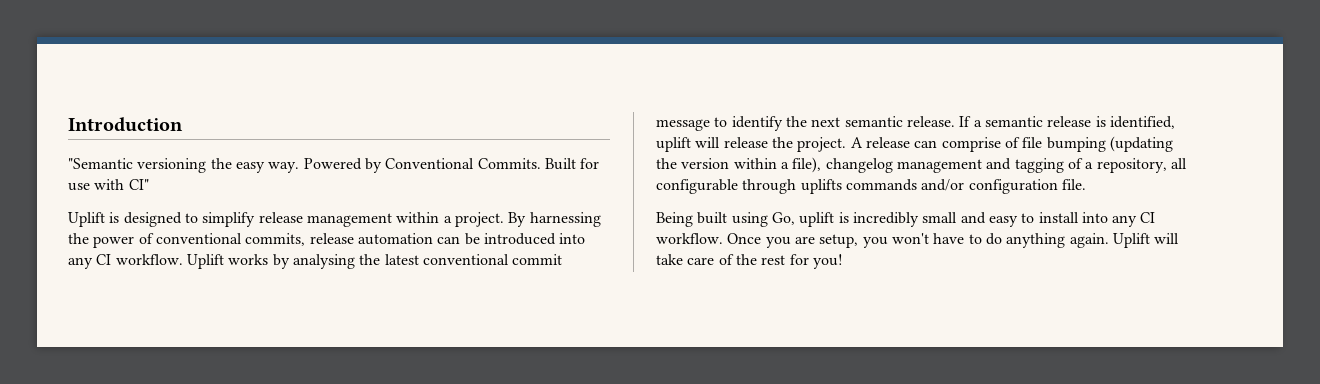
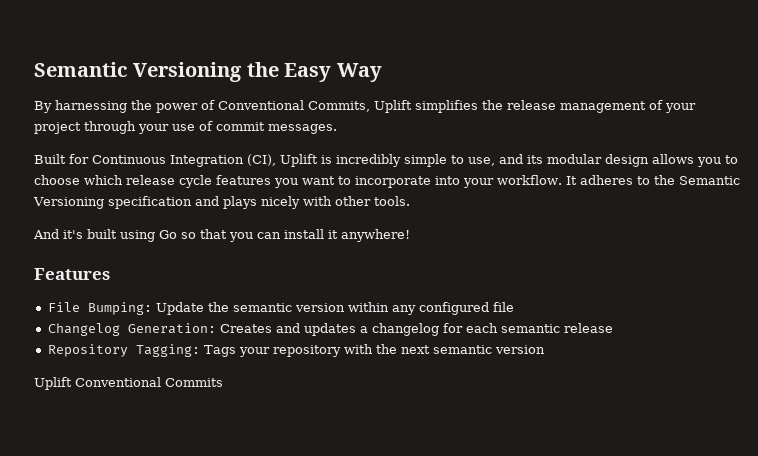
- Introduction
- "Semantic versioning the easy way. Powered by Conventional Commits. Built for use with CI"
- Uplift is designed to simplify release management within a project. By harnessing the power of conventional commits, release automation can be introduced into any CI workflow. Uplift works by analysing the latest conventional commit message to identify the next semantic release. If a semantic release is identified, uplift will release the project. A release can comprise of file bumping (updating the version within a file), changelog management and tagging of a repository, all configurable through uplifts commands and/or configuration file.
- Being built using Go, uplift is incredibly small and easy to install into any CI workflow. Once you are setup, you won't have to do anything again. Uplift will take care of the rest for you!
+ Semantic Versioning the Easy Way
+ By harnessing the power of Conventional Commits, Uplift simplifies the release management of your project through your use of commit messages.
+ Built for Continuous Integration (CI), Uplift is incredibly simple to use, and its modular design allows you to choose which release cycle features you want to incorporate into your workflow. It adheres to the Semantic Versioning specification and plays nicely with other tools.
+ And it's built using Go so that you can install it anywhere!
+ Features
+ File Bumping: Update the semantic version within any configured file
+ Changelog Generation: Creates and updates a changelog for each semantic release
+ Repository Tagging: Tags your repository with the next semantic version
+ Uplift Conventional Commits

